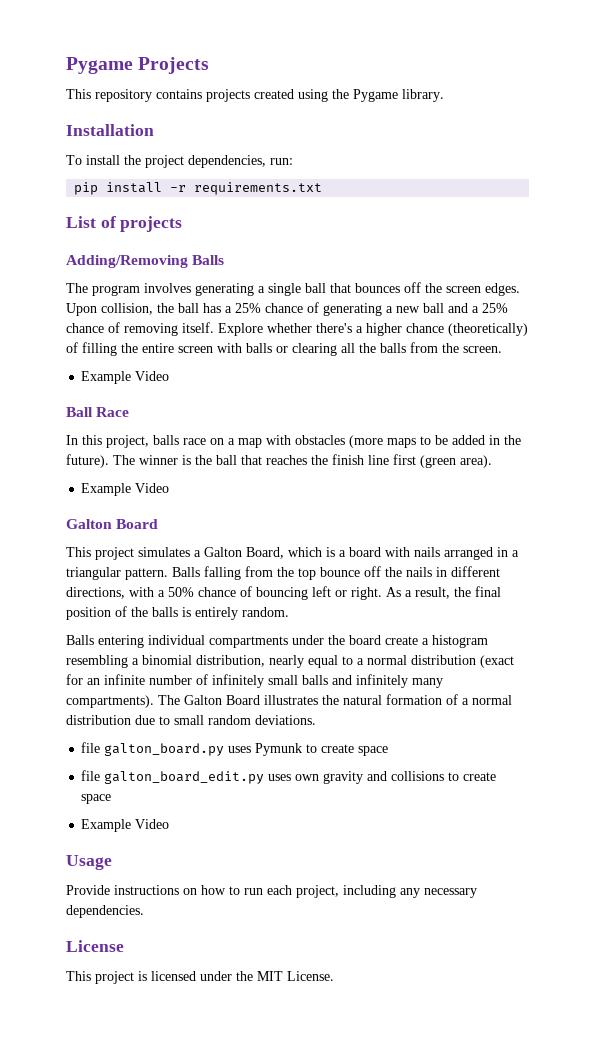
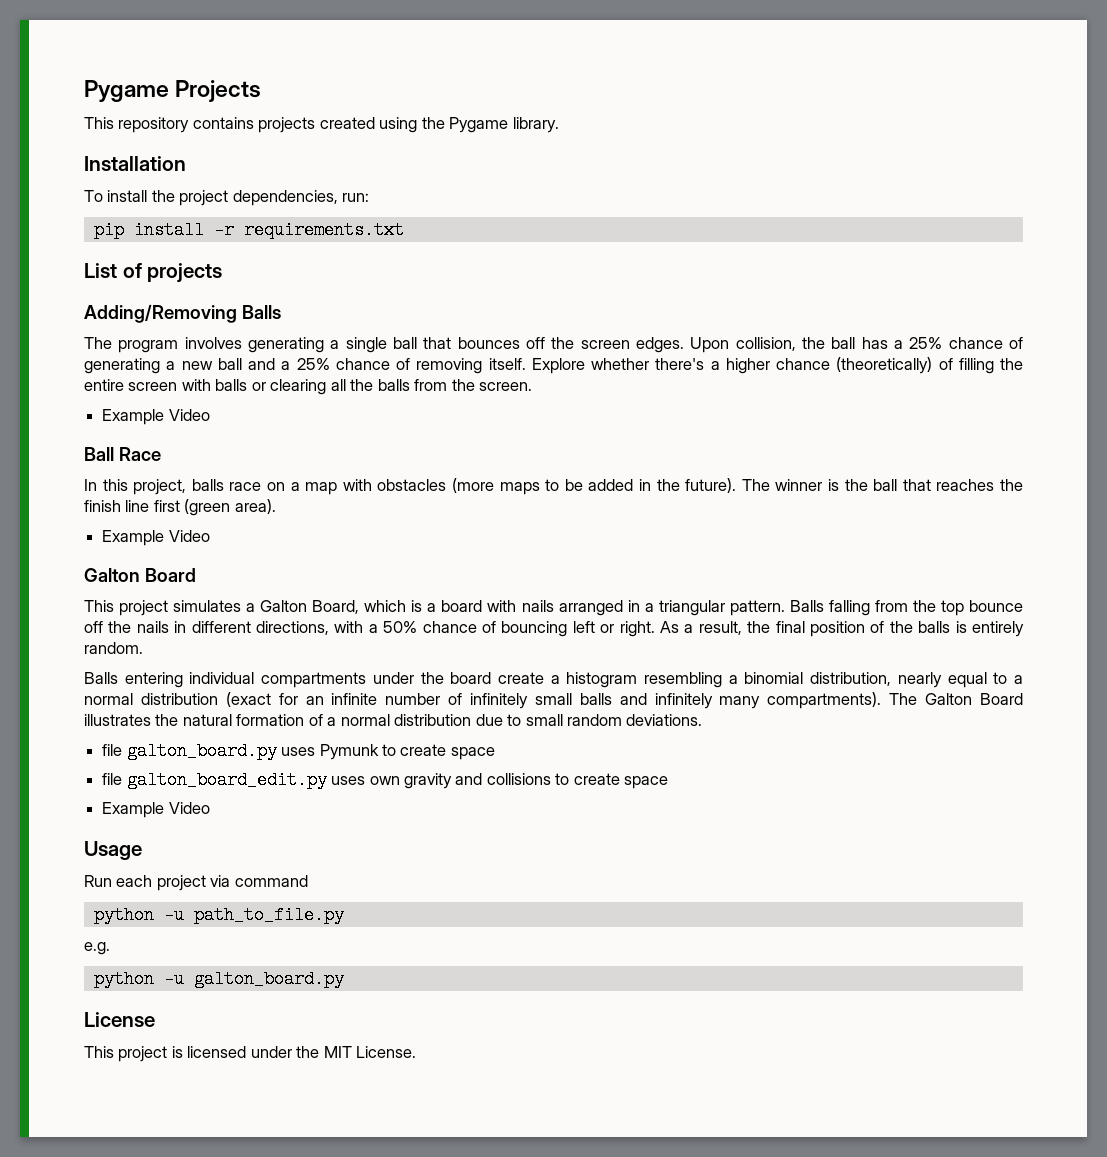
- Provide instructions on how to run each project, including any necessary dependencies.
+ Run each project via command
+ python -u path_to_file.py
+ e.g.
+ python -u galton_board.py

